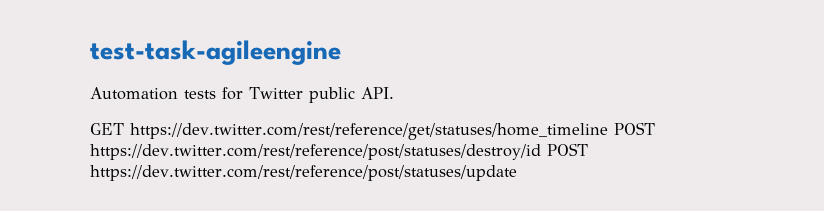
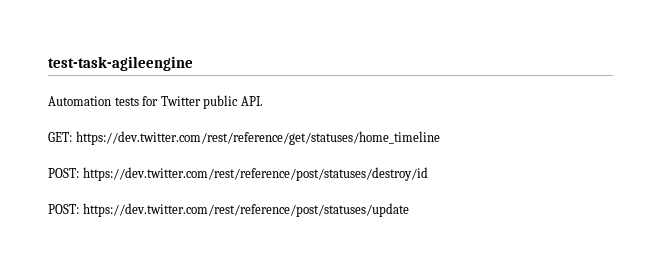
- GET https://dev.twitter.com/rest/reference/get/statuses/home_timeline POST https://dev.twitter.com/rest/reference/post/statuses/destroy/id POST https://dev.twitter.com/rest/reference/post/statuses/update
+ GET: https://dev.twitter.com/rest/reference/get/statuses/home_timeline
+ POST: https://dev.twitter.com/rest/reference/post/statuses/destroy/id
+ POST: https://dev.twitter.com/rest/reference/post/statuses/update

